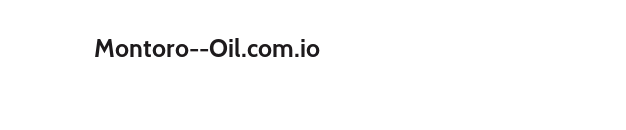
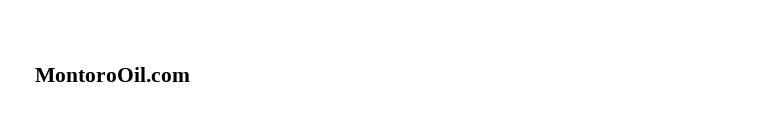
- Montoro--Oil.com.io
+ MontoroOil.com

